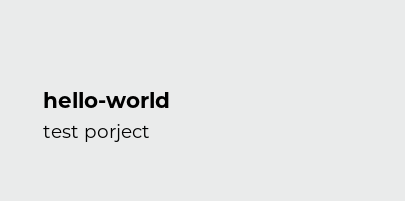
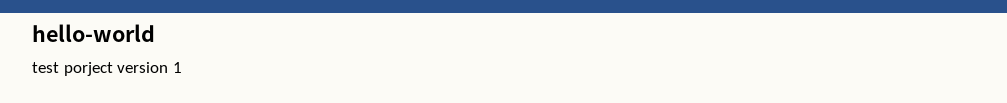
- test porject
+ test porject version 1

